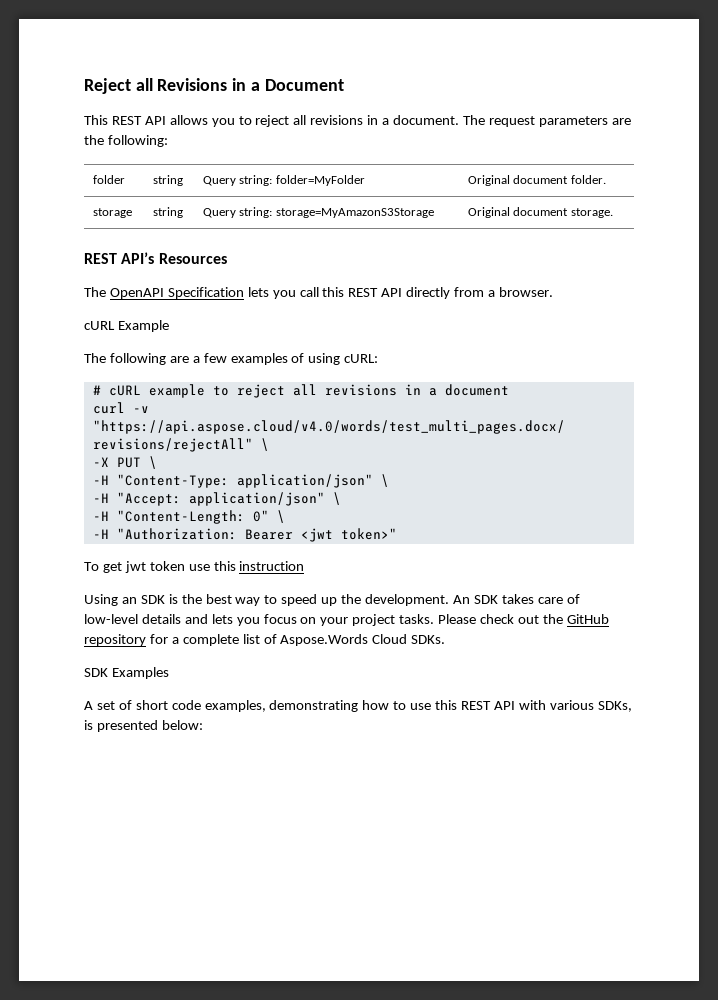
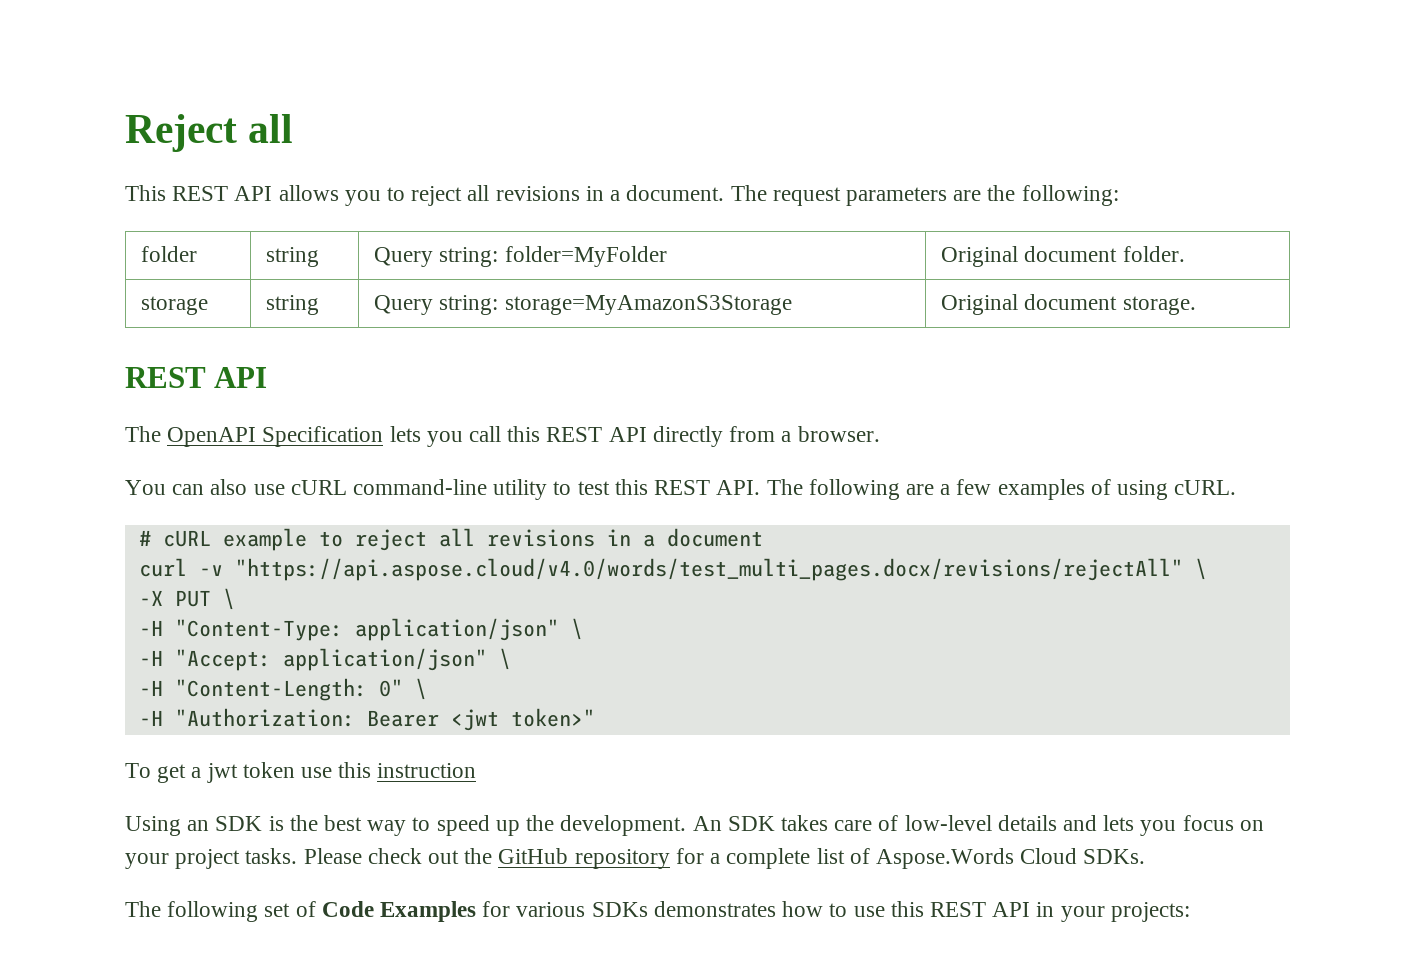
- Reject all Revisions in a Document
+ Reject all
  storage | string | Query string: storage=MyAmazonS3Storage | Original document storage.
- REST API’s Resources
+ REST API
- cURL Example
- The following are a few examples of using cURL:
+ You can also use cURL command-line utility to test this REST API. The following are a few examples of using cURL.
- To get jwt token use this instruction
+ To get a jwt token use this instruction
- SDK Examples
- A set of short code examples, demonstrating how to use this REST API with various SDKs, is presented below:
+ The following set of Code Examples for various SDKs demonstrates how to use this REST API in your projects:

